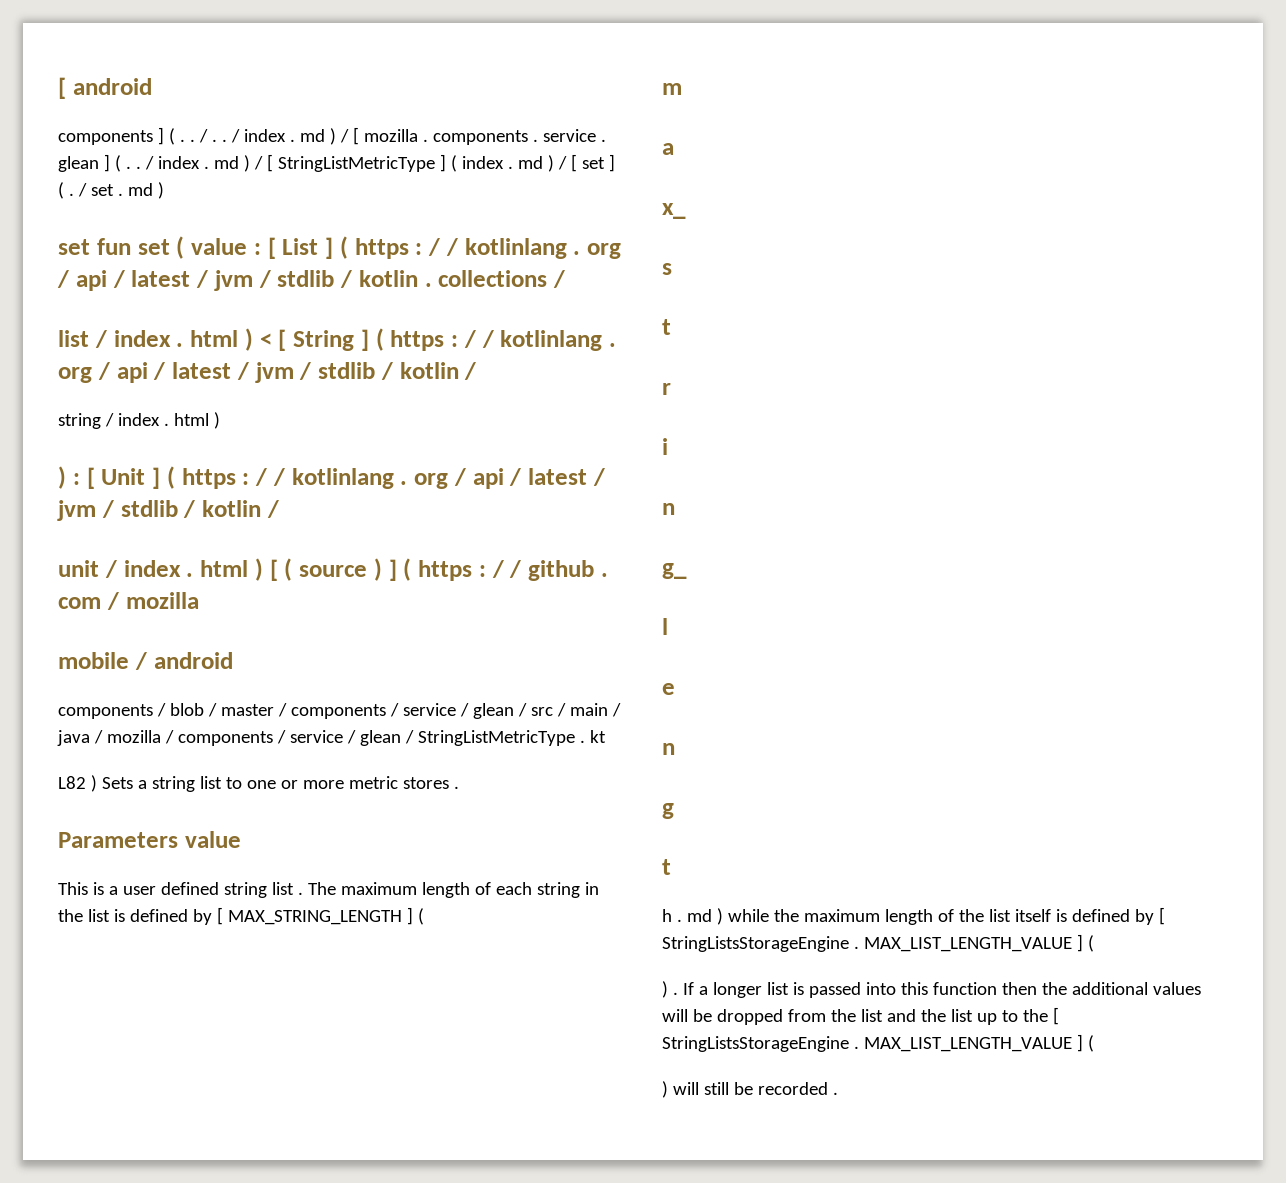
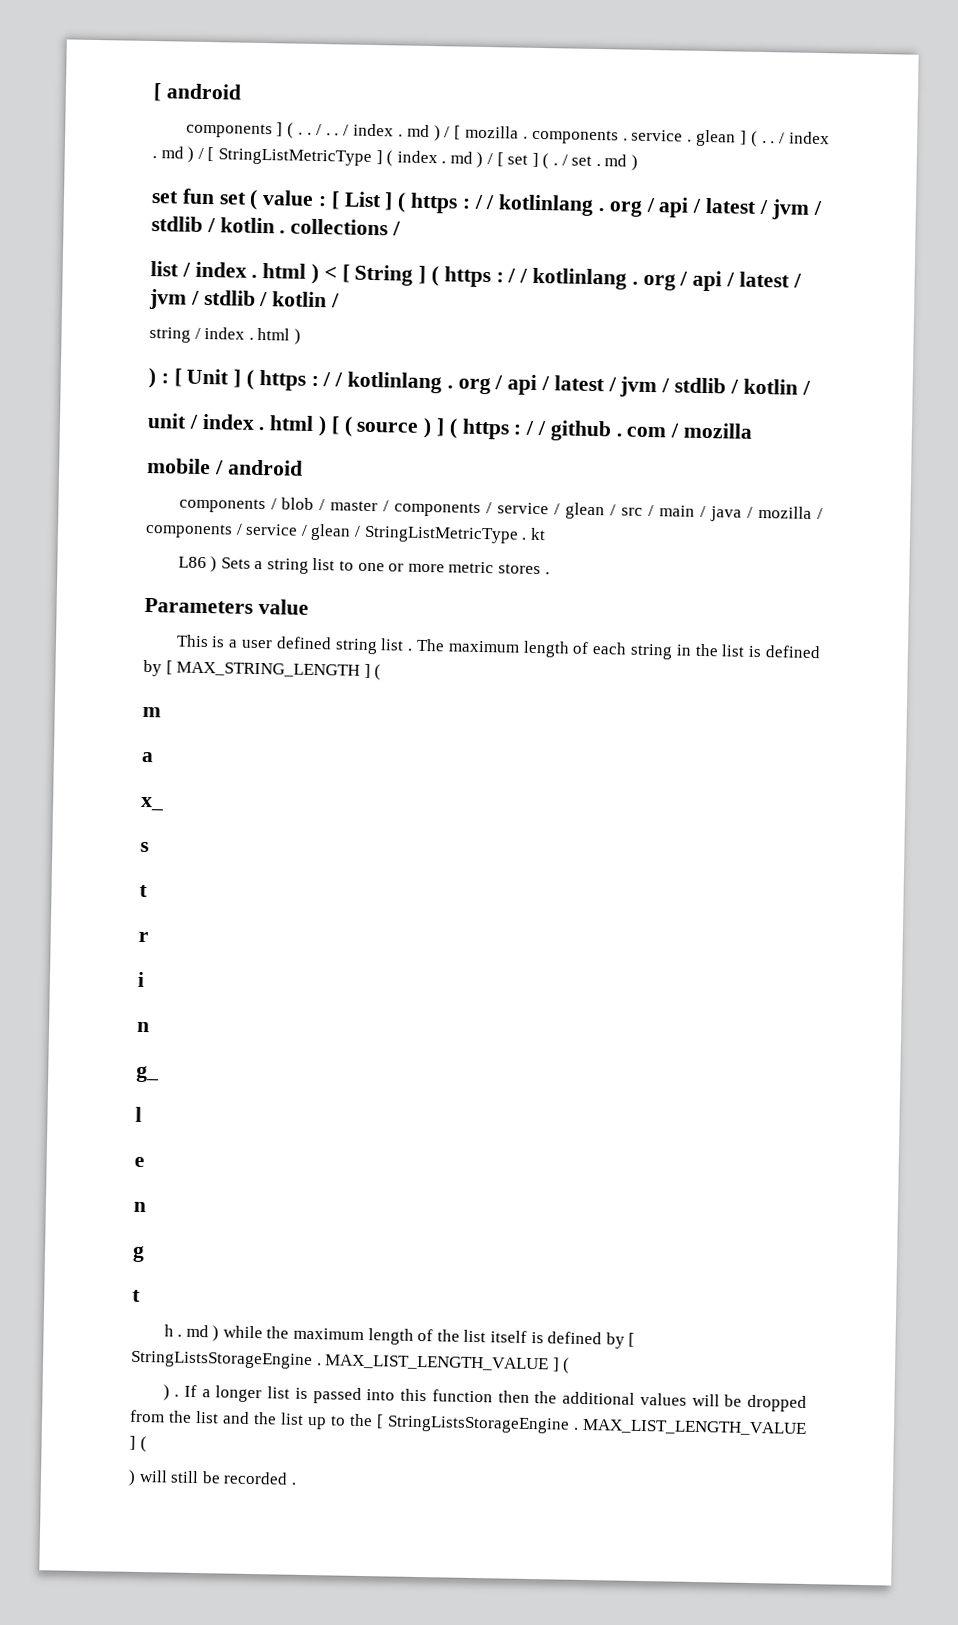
- L82 ) Sets a string list to one or more metric stores .
+ L86 ) Sets a string list to one or more metric stores .

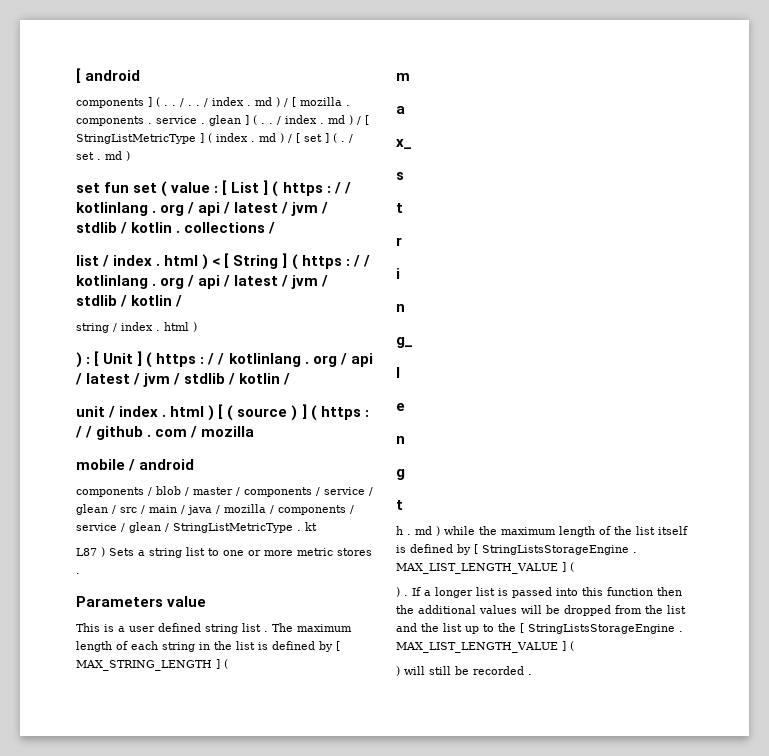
- L86 ) Sets a string list to one or more metric stores .
+ L87 ) Sets a string list to one or more metric stores .

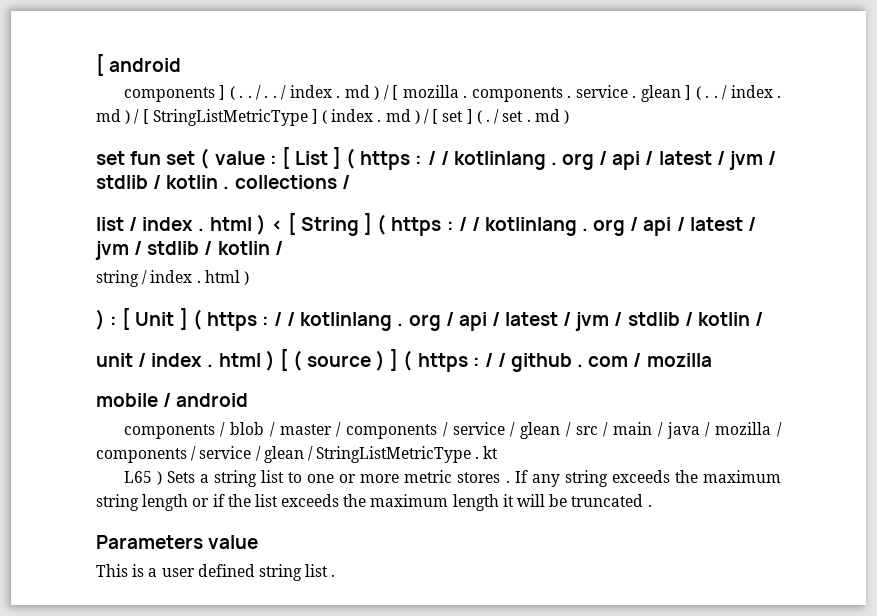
- L87 ) Sets a string list to one or more metric stores .
+ L65 ) Sets a string list to one or more metric stores . If any string exceeds the maximum string length or if the list exceeds the maximum length it will be truncated .
- The maximum length of each string in the list is defined by [ MAX_STRING_LENGTH ] (
- m
- a
- x_
- s
- t
- r
- i
- n
- g_
- l
- e
- n
- g
- t
- h . md ) while the maximum length of the list itself is defined by [ StringListsStorageEngine . MAX_LIST_LENGTH_VALUE ] (
- ) . If a longer list is passed into this function then the additional values will be dropped from the list and the list up to the [ StringListsStorageEngine . MAX_LIST_LENGTH_VALUE ] (
- ) will still be recorded .

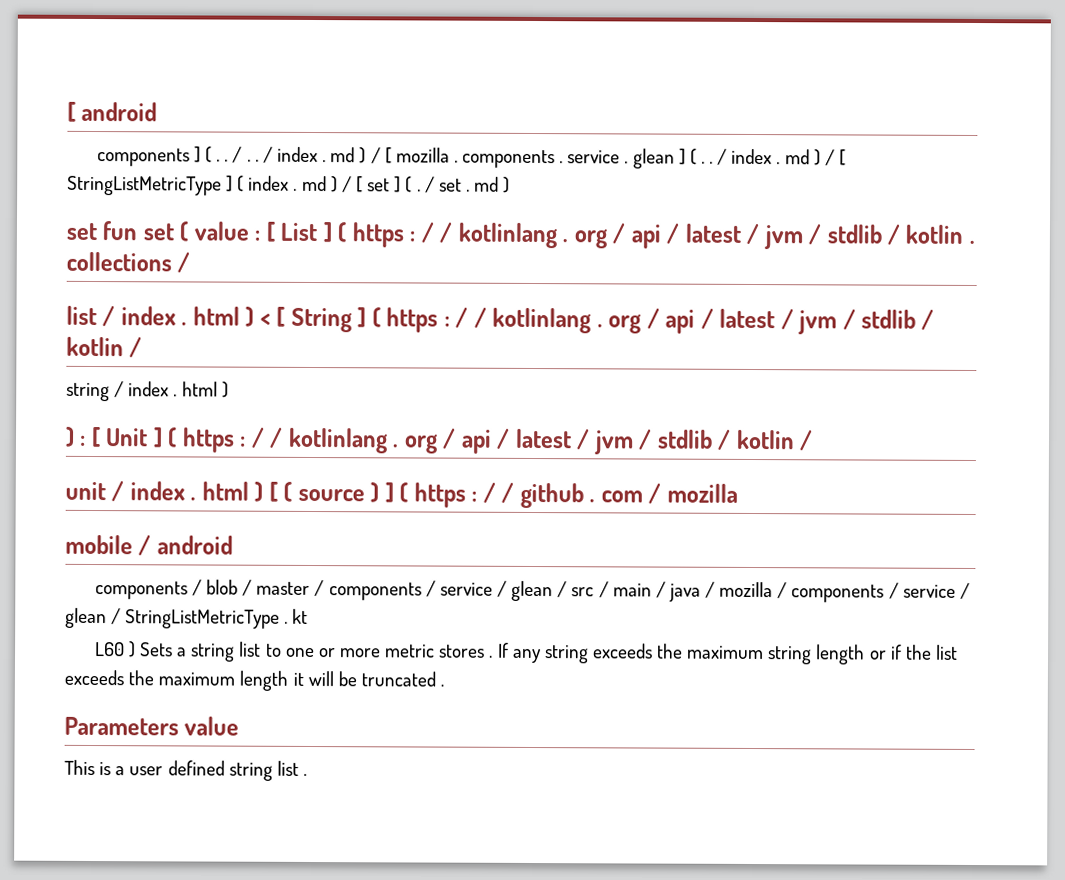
- L65 ) Sets a string list to one or more metric stores .
+ L60 ) Sets a string list to one or more metric stores .

